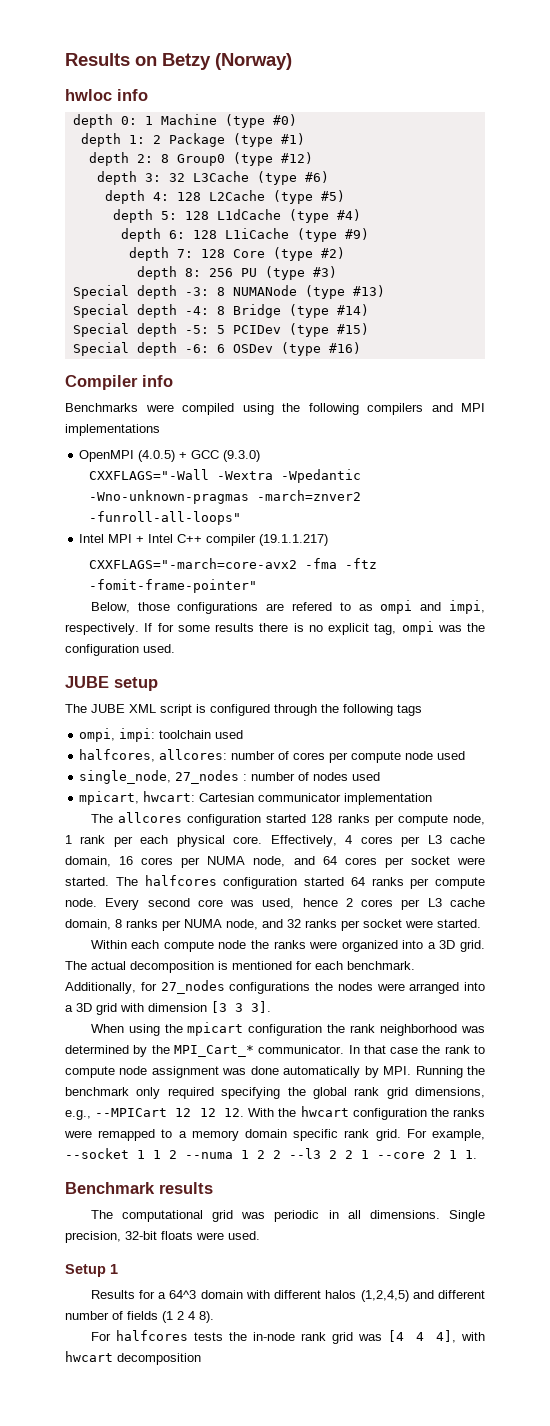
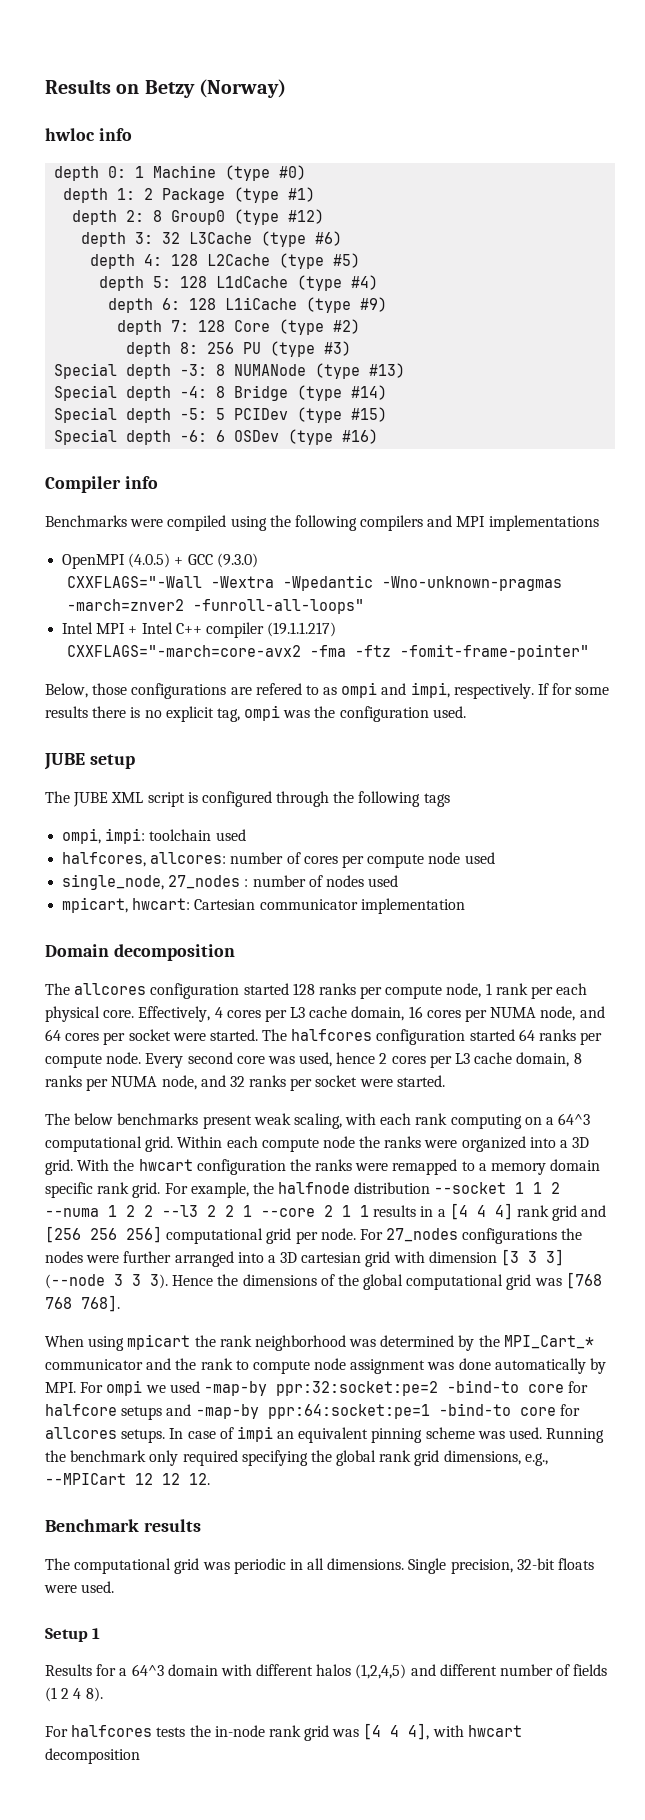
+ Domain decomposition
+ The below benchmarks present weak scaling, with each rank computing on a 64^3 computational grid.
- The actual decomposition is mentioned for each benchmark. Additionally, for 27_nodes configurations the nodes were arranged into a 3D grid with dimension [3 3 3].
- When using the mpicart configuration the rank neighborhood was determined by the MPI_Cart_* communicator. In that case the rank to compute node assignment was done automatically by MPI. Running the benchmark only required specifying the global rank grid dimensions, e.g., --MPICart 12 12 12. With the hwcart configuration the ranks were remapped to a memory domain specific rank grid.
+ With the hwcart configuration the ranks were remapped to a memory domain specific rank grid.
- For example, --socket 1 1 2 --numa 1 2 2 --l3 2 2 1 --core 2 1 1.
+ For example, the halfnode distribution --socket 1 1 2 --numa 1 2 2 --l3 2 2 1 --core 2 1 1 results in a [4 4 4] rank grid and [256 256 256] computational grid per node. For 27_nodes configurations the nodes were further arranged into a 3D cartesian grid with dimension [3 3 3] (--node 3 3 3). Hence the dimensions of the global computational grid was [768 768 768].
+ When using mpicart the rank neighborhood was determined by the MPI_Cart_* communicator and the rank to compute node assignment was done automatically by MPI. For ompi we used -map-by ppr:32:socket:pe=2 -bind-to core for halfcore setups and -map-by ppr:64:socket:pe=1 -bind-to core for allcores setups. In case of impi an equivalent pinning scheme was used. Running the benchmark only required specifying the global rank grid dimensions, e.g., --MPICart 12 12 12.

